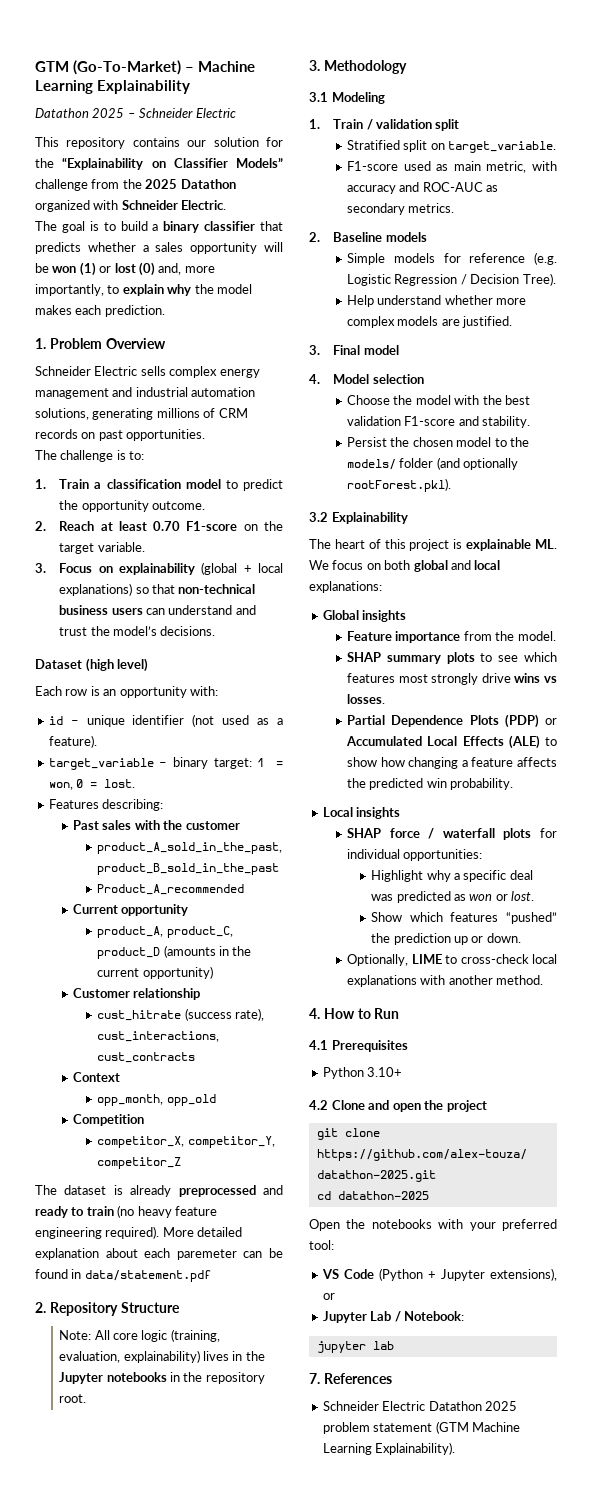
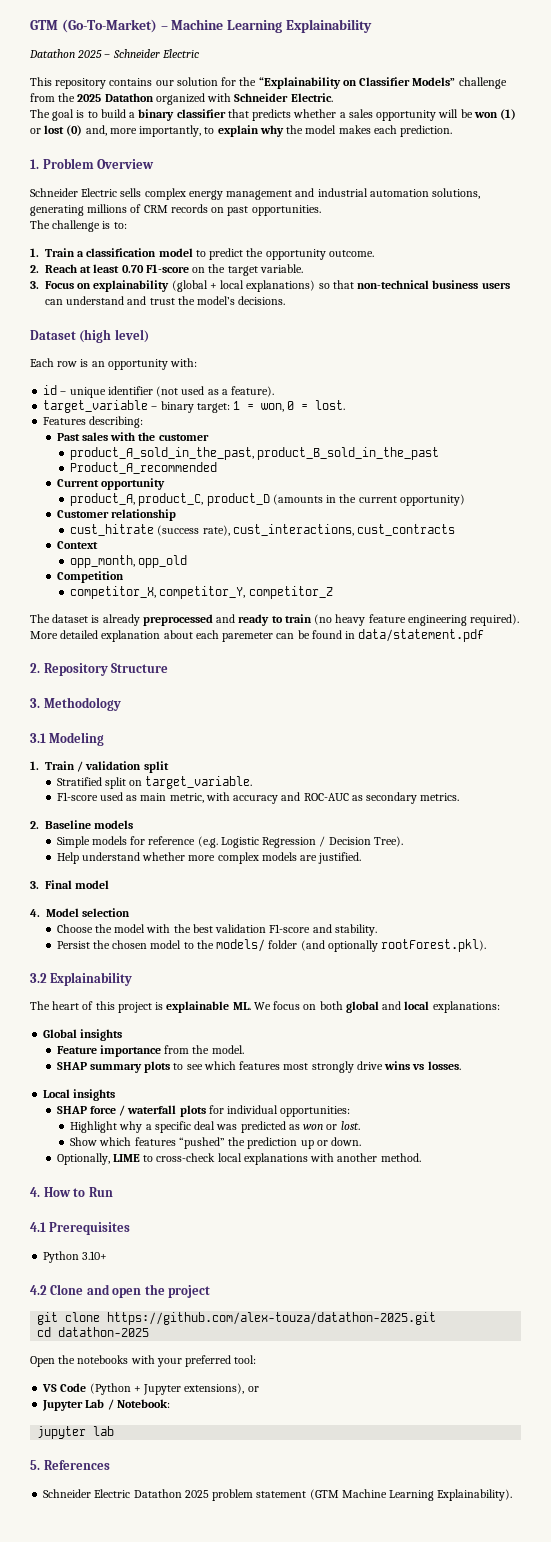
- Note: All core logic (training, evaluation, explainability) lives in the Jupyter notebooks in the repository root.
- Partial Dependence Plots (PDP) or Accumulated Local Effects (ALE) to show how changing a feature affects the predicted win probability.
- 7. References
+ 5. References

